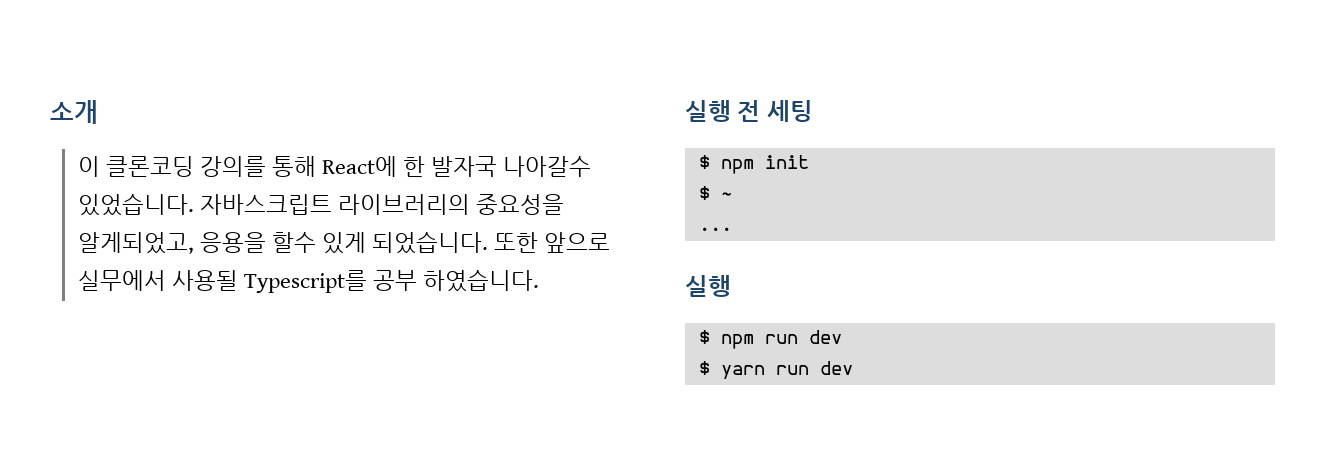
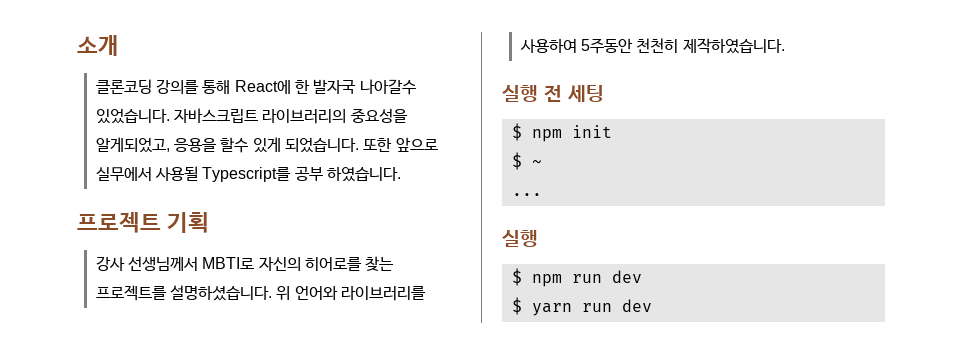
- 이 클론코딩 강의를 통해 React에 한 발자국 나아갈수 있었습니다.
+ 클론코딩 강의를 통해 React에 한 발자국 나아갈수 있었습니다.
+ 프로젝트 기획
+ 강사 선생님께서 MBTI로 자신의 히어로를 찾는 프로젝트를 설명하셨습니다. 위 언어와 라이브러리를 사용하여 5주동안 천천히 제작하였습니다.

